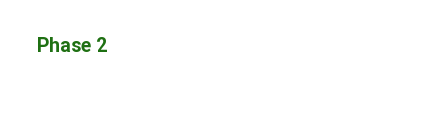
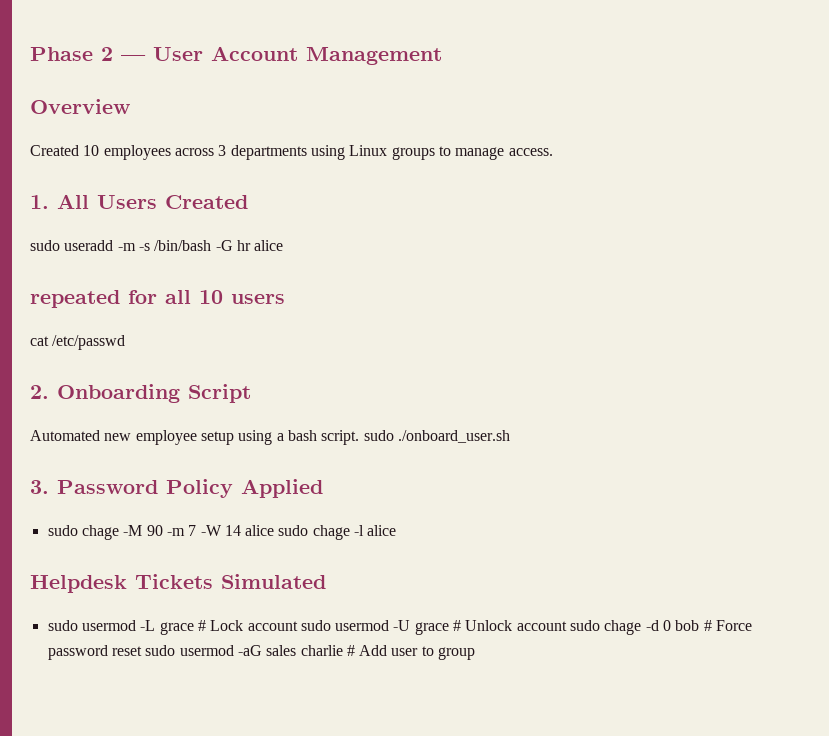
- Phase 2
+ Phase 2 — User Account Management
+ Overview
+ Created 10 employees across 3 departments using Linux groups to manage access.
+ 1. All Users Created
+ sudo useradd -m -s /bin/bash -G hr alice
+ repeated for all 10 users
+ cat /etc/passwd
+ 2. Onboarding Script
+ Automated new employee setup using a bash script. sudo ./onboard_user.sh
+ 3. Password Policy Applied
+ sudo chage -M 90 -m 7 -W 14 alice sudo chage -l alice
+ Helpdesk Tickets Simulated
+ sudo usermod -L grace # Lock account sudo usermod -U grace # Unlock account sudo chage -d 0 bob # Force password reset sudo usermod -aG sales charlie # Add user to group

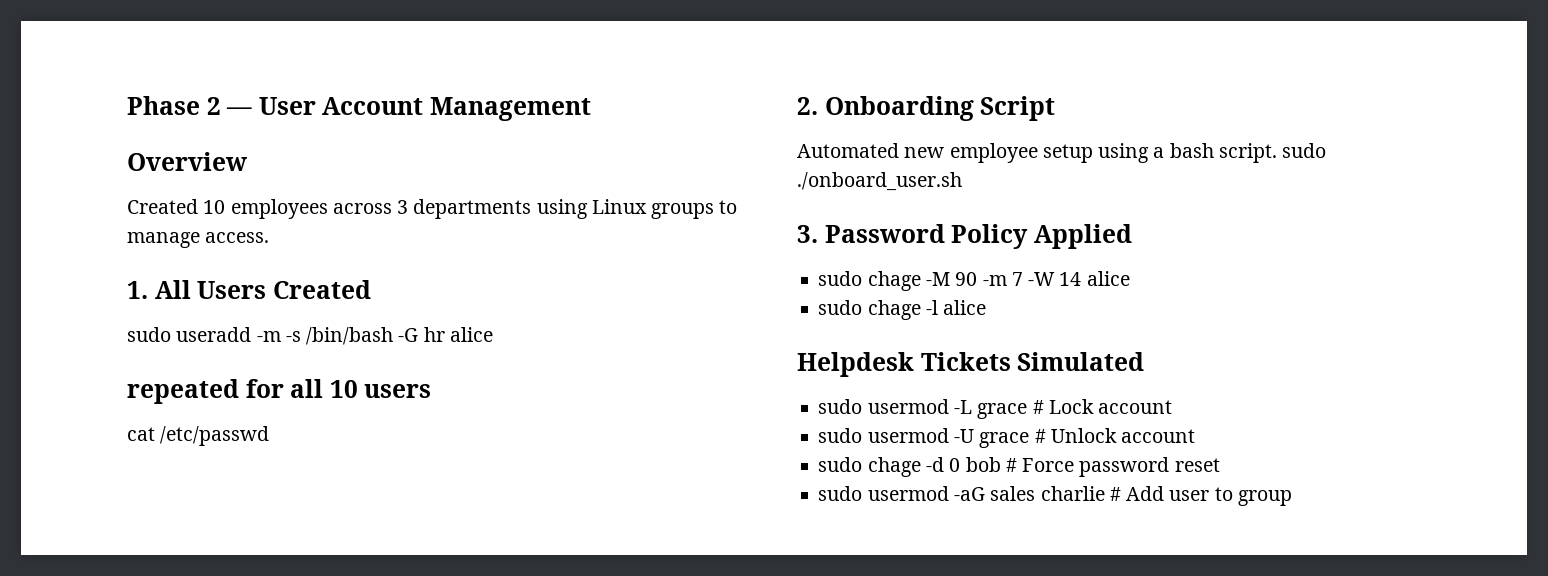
- sudo chage -M 90 -m 7 -W 14 alice sudo chage -l alice
+ sudo chage -M 90 -m 7 -W 14 alice
+ sudo chage -l alice
- sudo usermod -L grace # Lock account sudo usermod -U grace # Unlock account sudo chage -d 0 bob # Force password reset sudo usermod -aG sales charlie # Add user to group
+ sudo usermod -L grace # Lock account
+ sudo usermod -U grace # Unlock account
+ sudo chage -d 0 bob # Force password reset
+ sudo usermod -aG sales charlie # Add user to group

